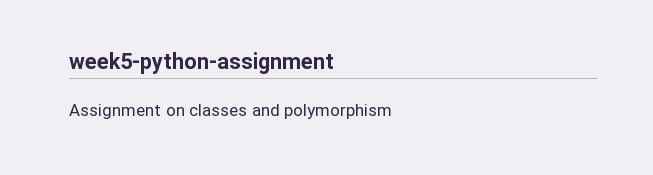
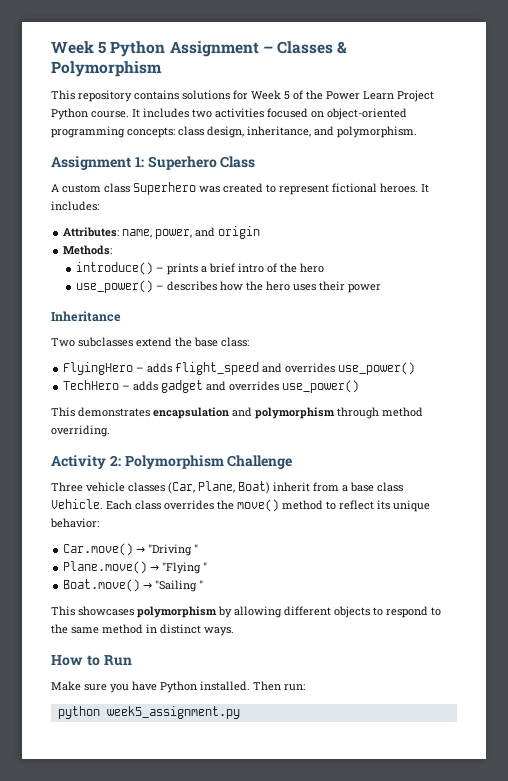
- week5-python-assignment
- Assignment on classes and polymorphism
+ Week 5 Python Assignment – Classes & Polymorphism
+ This repository contains solutions for Week 5 of the Power Learn Project Python course. It includes two activities focused on object-oriented programming concepts: class design, inheritance, and polymorphism.
+ Assignment 1: Superhero Class
+ A custom class Superhero was created to represent fictional heroes. It includes:
+ Attributes: name, power, and origin
+ Methods:
+ introduce() – prints a brief intro of the hero
+ use_power() – describes how the hero uses their power
+ Inheritance
+ Two subclasses extend the base class:
+ FlyingHero – adds flight_speed and overrides use_power()
+ TechHero – adds gadget and overrides use_power()
+ This demonstrates encapsulation and polymorphism through method overriding.
+ Activity 2: Polymorphism Challenge
+ Three vehicle classes (Car, Plane, Boat) inherit from a base class Vehicle. Each class overrides the move() method to reflect its unique behavior:
+ Car.move() → "Driving "
+ Plane.move() → "Flying "
+ Boat.move() → "Sailing "
+ This showcases polymorphism by allowing different objects to respond to the same method in distinct ways.
+ How to Run
+ Make sure you have Python installed. Then run:
+ python week5_assignment.py

